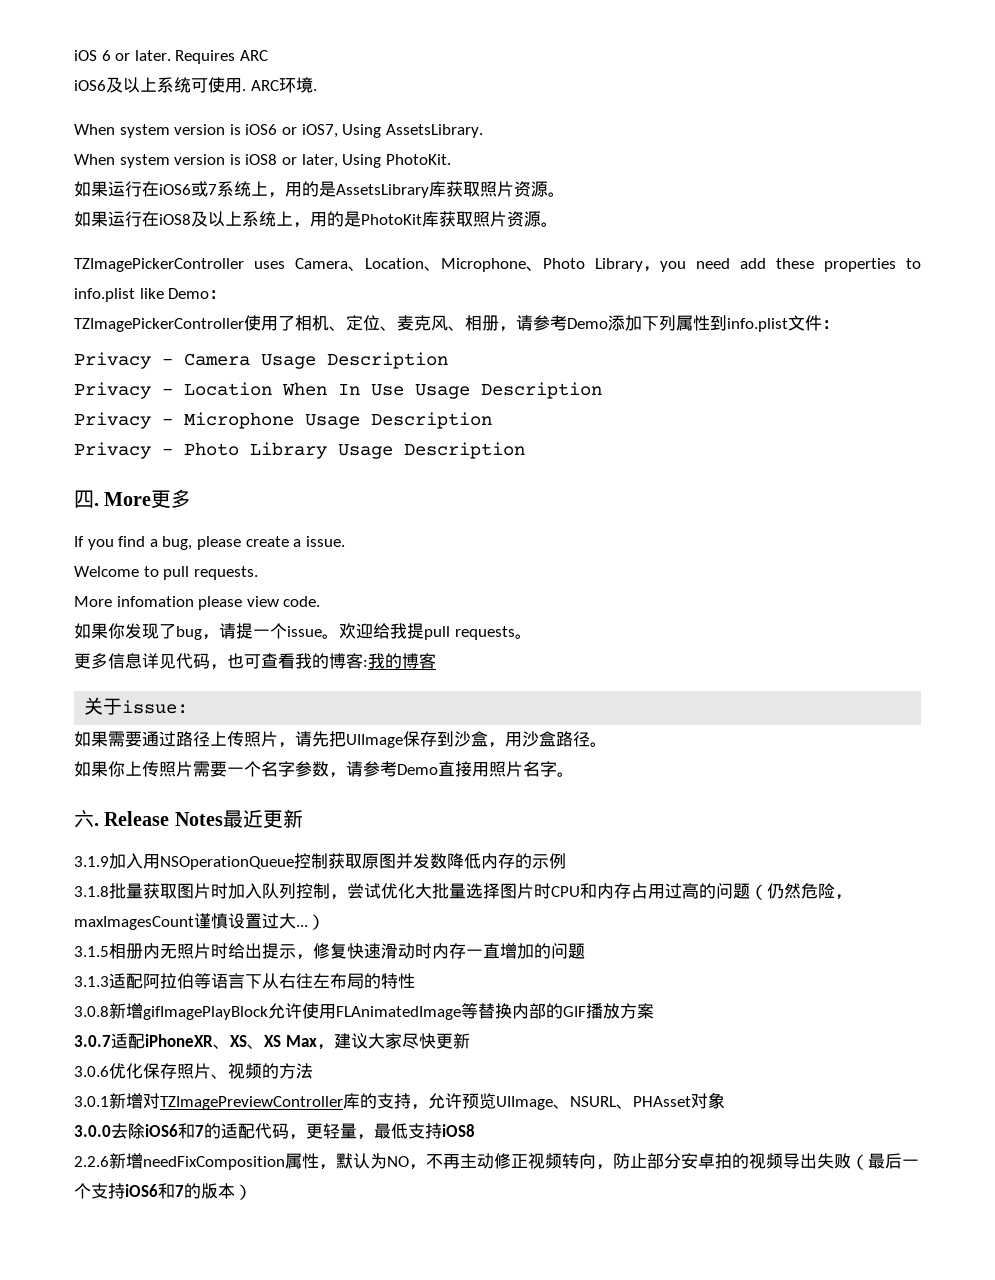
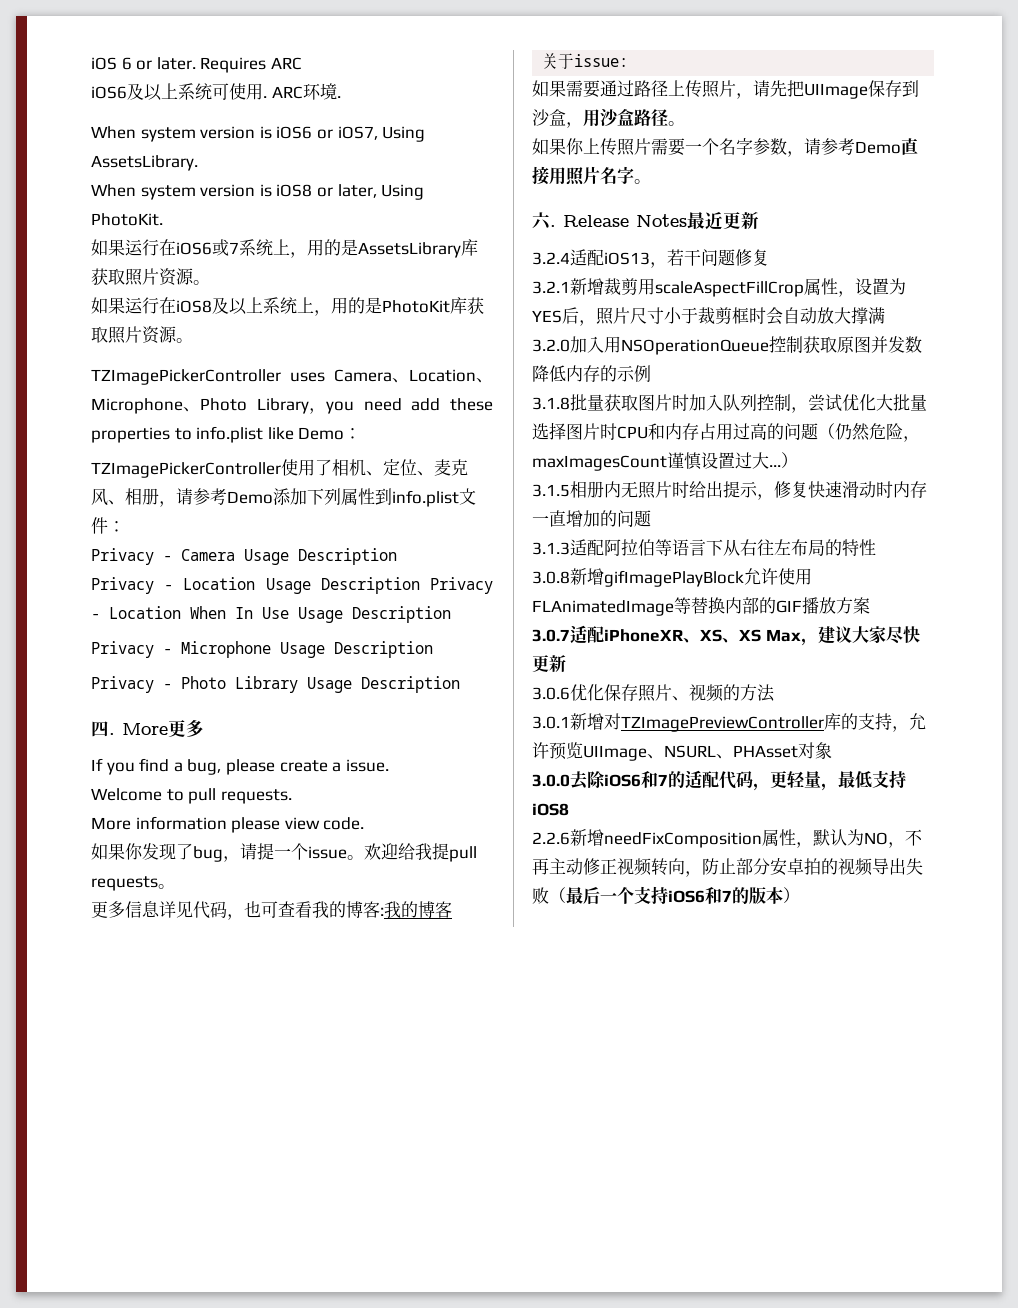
- Privacy - Location When In Use Usage Description
+ Privacy - Location Usage Description Privacy - Location When In Use Usage Description
- More infomation please view code.
+ More information please view code.
- 3.1.9加入用NSOperationQueue控制获取原图并发数降低内存的示例
+ 3.2.4适配iOS13，若干问题修复
+ 3.2.1新增裁剪用scaleAspectFillCrop属性，设置为YES后，照片尺寸小于裁剪框时会自动放大撑满
+ 3.2.0加入用NSOperationQueue控制获取原图并发数降低内存的示例

